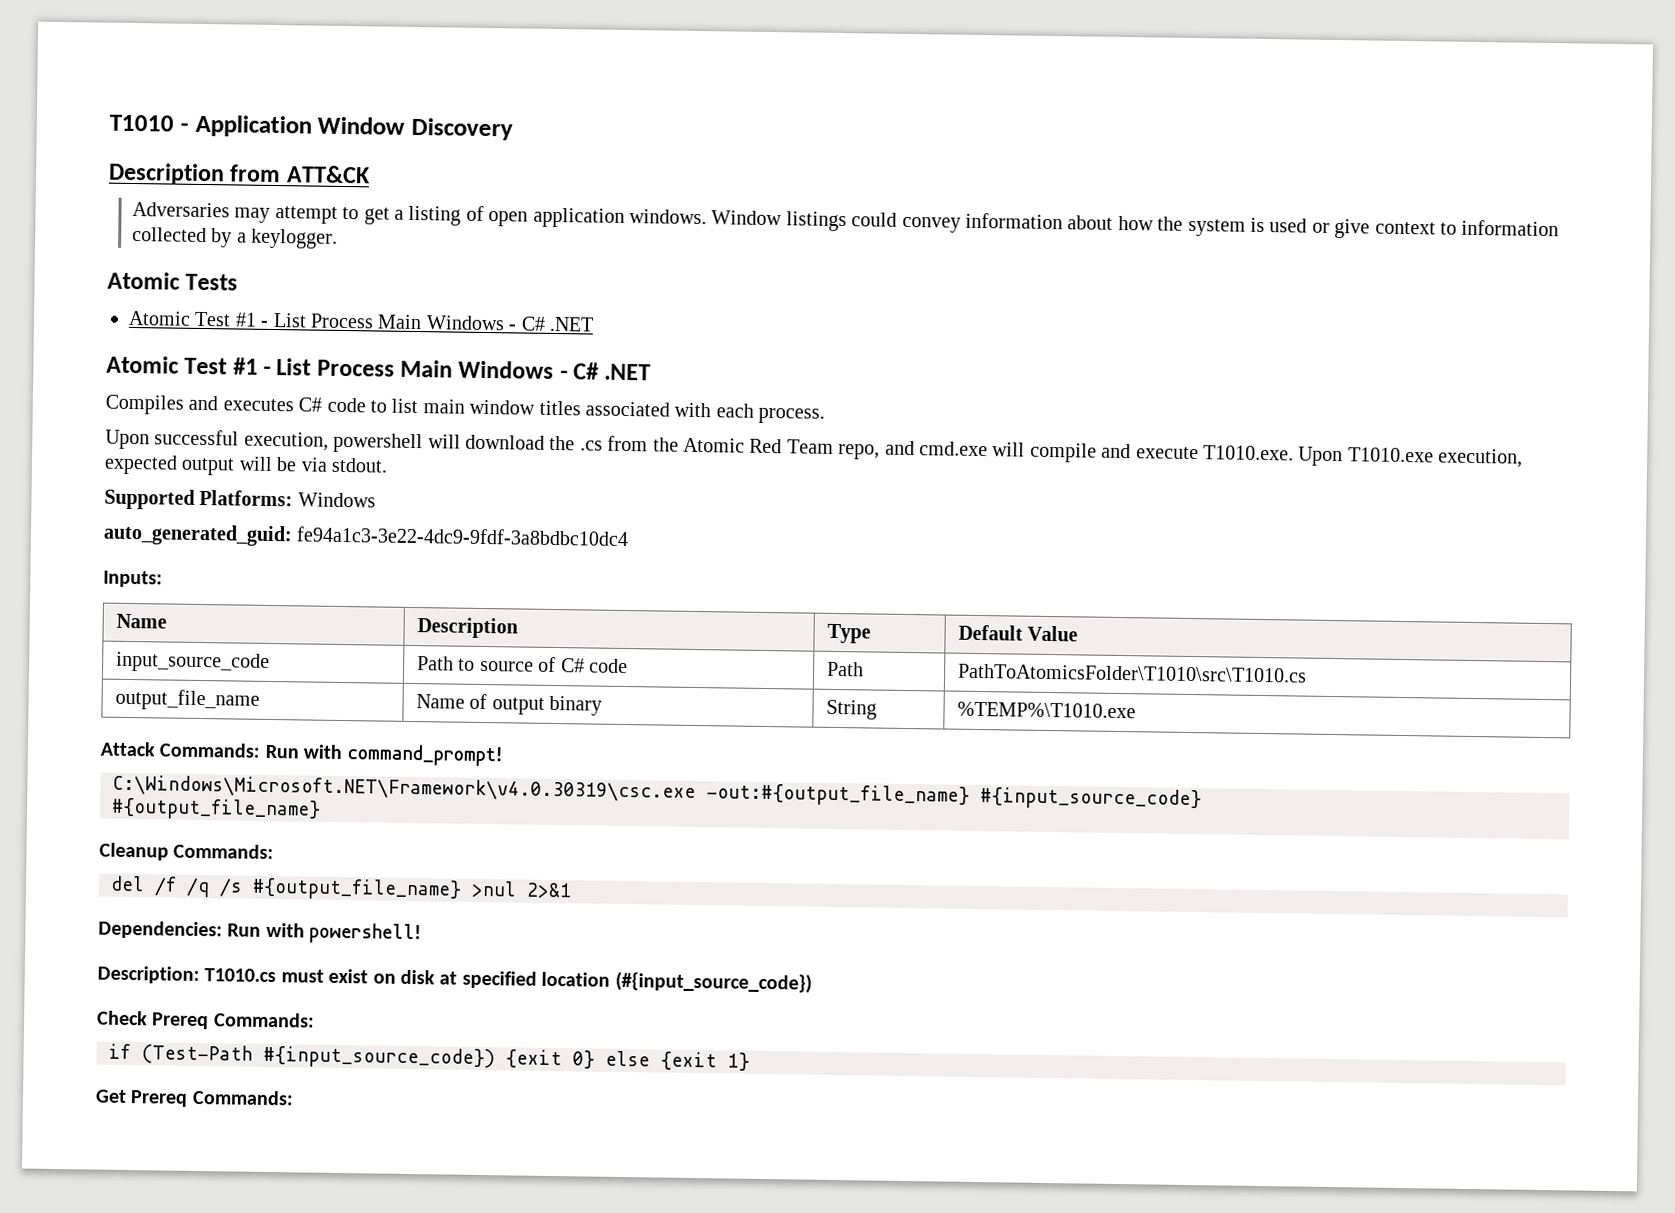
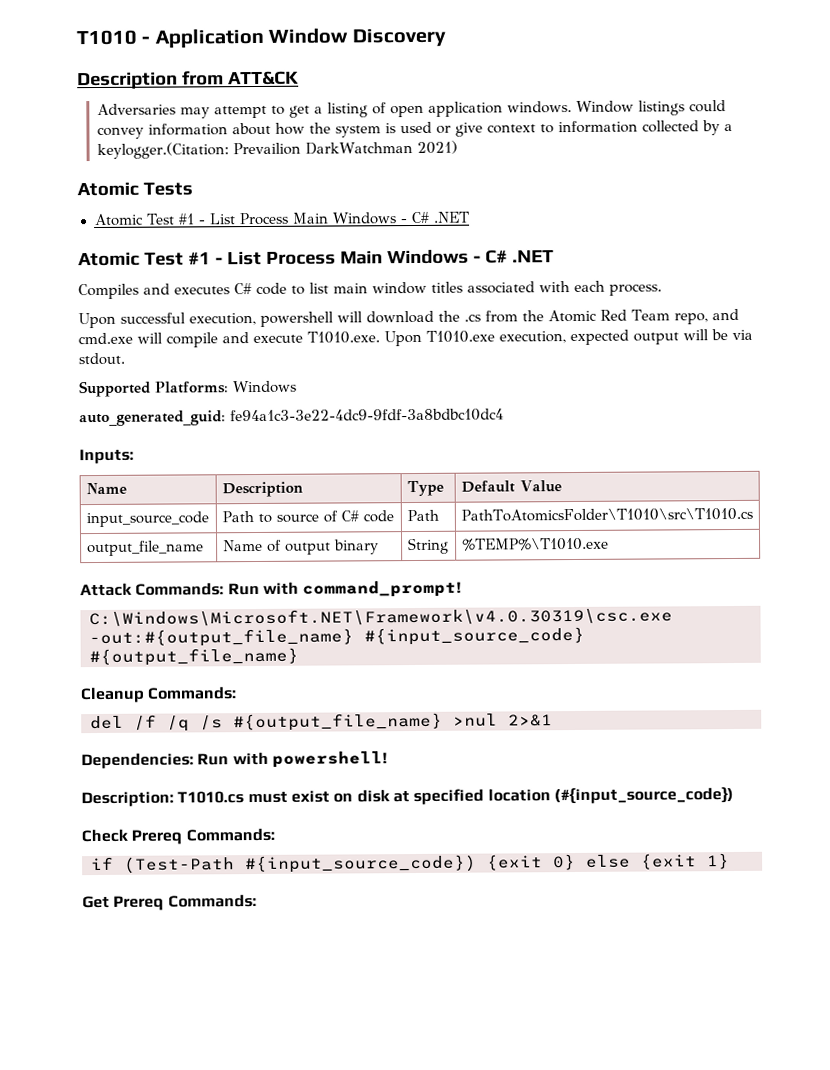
- Window listings could convey information about how the system is used or give context to information collected by a keylogger.
+ Window listings could convey information about how the system is used or give context to information collected by a keylogger.(Citation: Prevailion DarkWatchman 2021)

